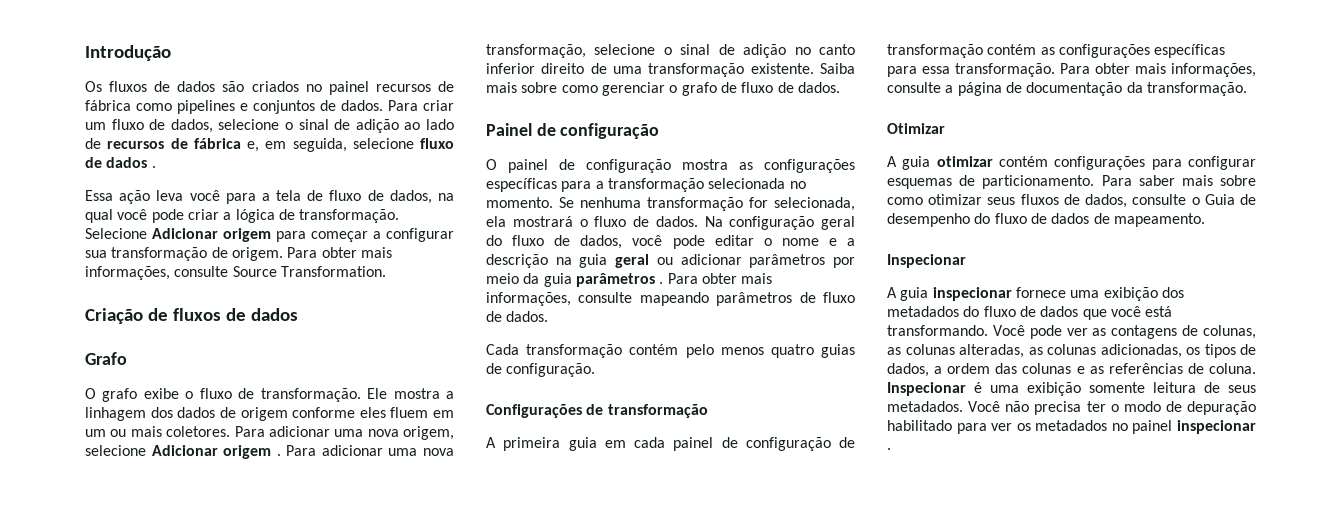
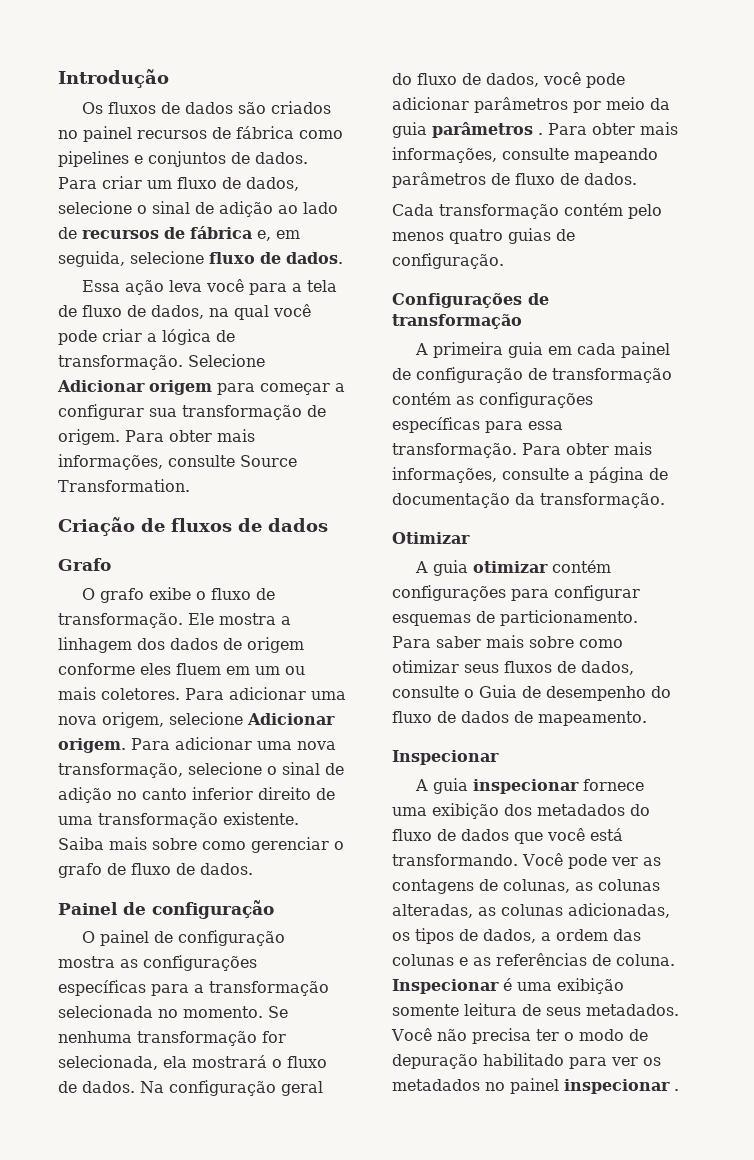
- Para criar um fluxo de dados, selecione o sinal de adição ao lado de recursos de fábrica e, em seguida, selecione fluxo de dados .
+ Para criar um fluxo de dados, selecione o sinal de adição ao lado de recursos de fábrica e, em seguida, selecione fluxo de dados.
- Para adicionar uma nova origem, selecione Adicionar origem .
+ Para adicionar uma nova origem, selecione Adicionar origem.
- Na configuração geral do fluxo de dados, você pode editar o nome e a descrição na guia geral ou adicionar parâmetros por meio da guia parâmetros .
+ Na configuração geral do fluxo de dados, você pode adicionar parâmetros por meio da guia parâmetros .

